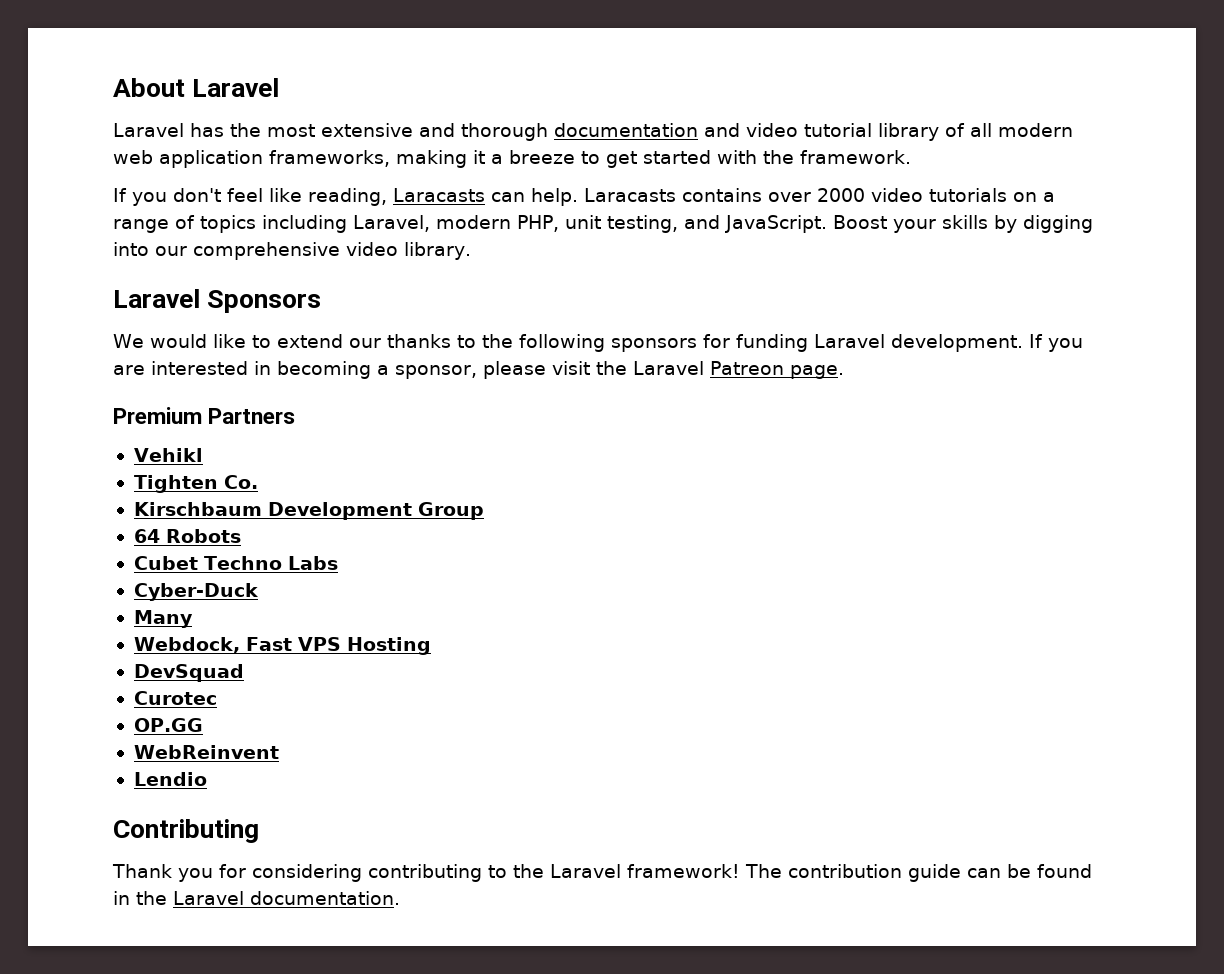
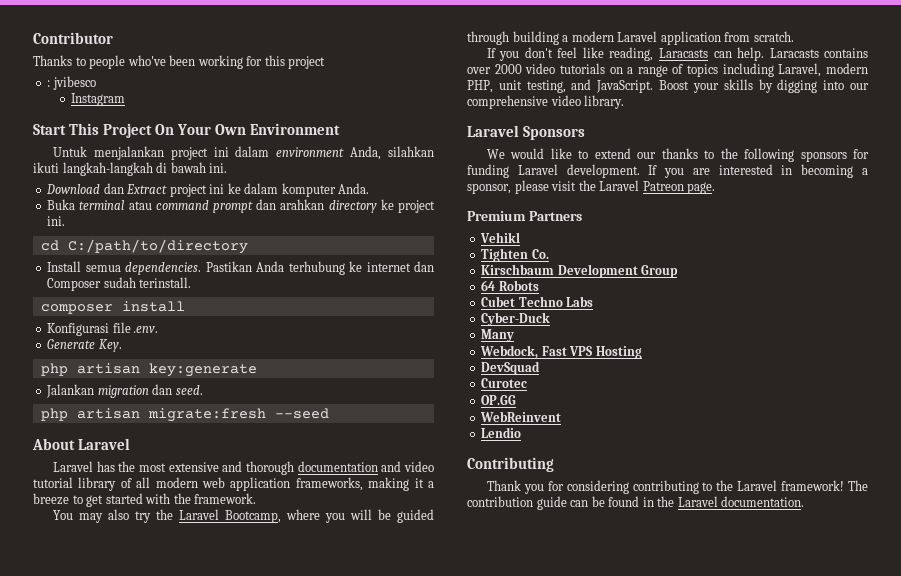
+ Contributor
+ Thanks to people who've been working for this project
+ : jvibesco
+ Instagram
+ Start This Project On Your Own Environment
+ Untuk menjalankan project ini dalam environment Anda, silahkan ikuti langkah-langkah di bawah ini.
+ Download dan Extract project ini ke dalam komputer Anda.
+ Buka terminal atau command prompt dan arahkan directory ke project ini.
+ cd C:/path/to/directory
+ Install semua dependencies. Pastikan Anda terhubung ke internet dan Composer sudah terinstall.
+ composer install
+ Konfigurasi file .env.
+ Generate Key.
+ php artisan key:generate
+ Jalankan migration dan seed.
+ php artisan migrate:fresh --seed
+ You may also try the Laravel Bootcamp, where you will be guided through building a modern Laravel application from scratch.

